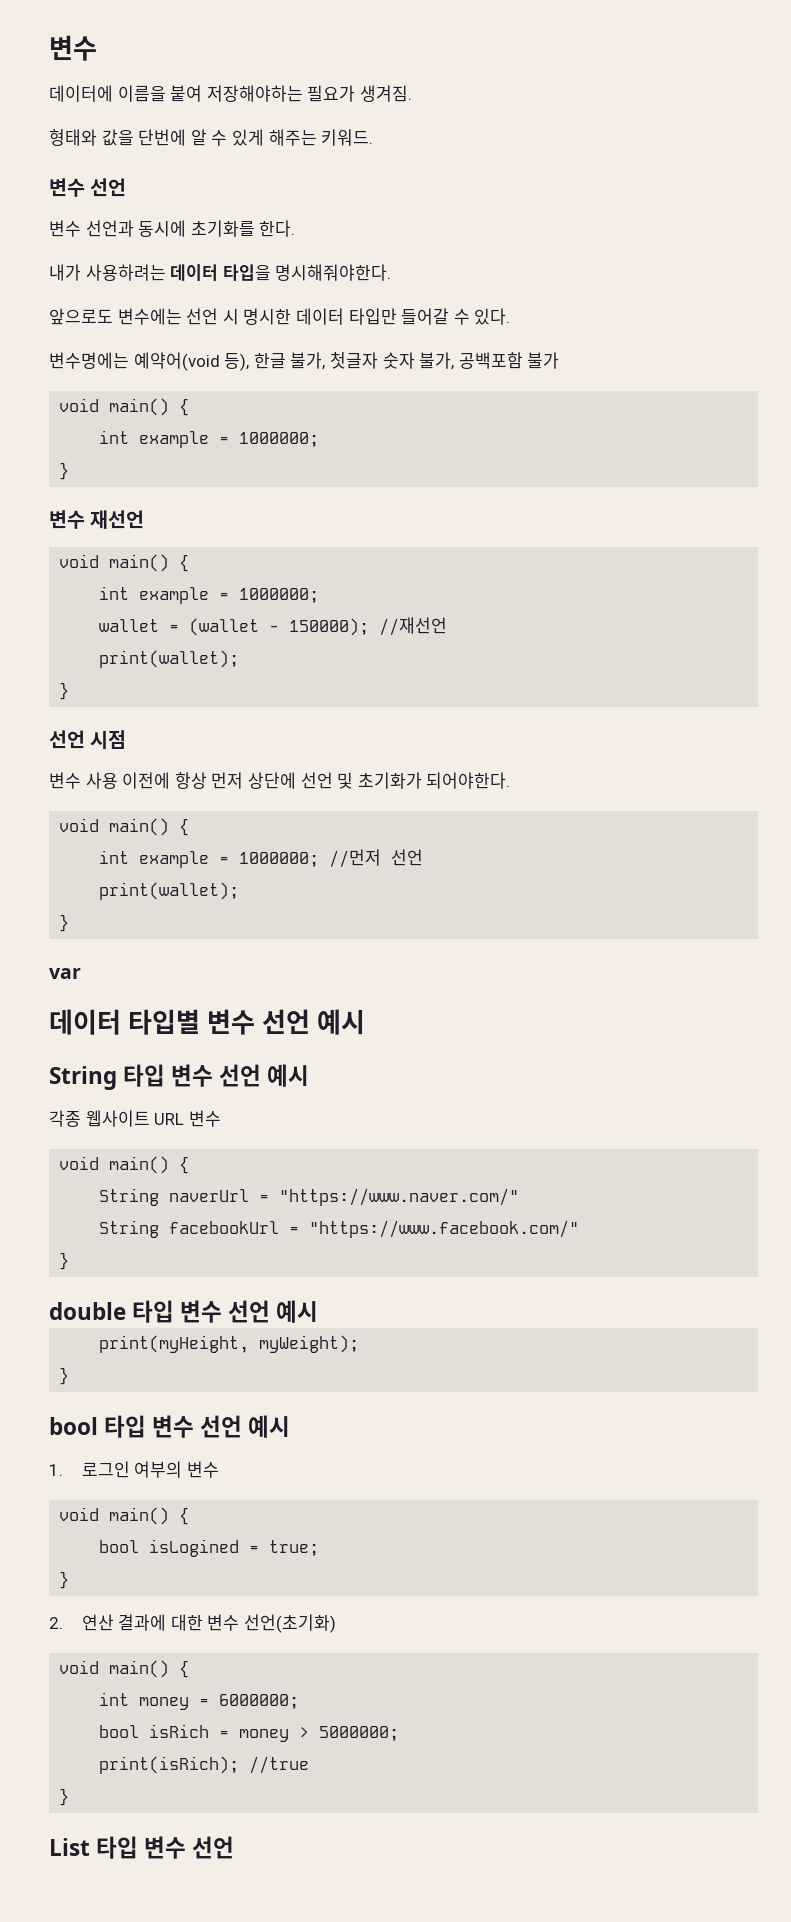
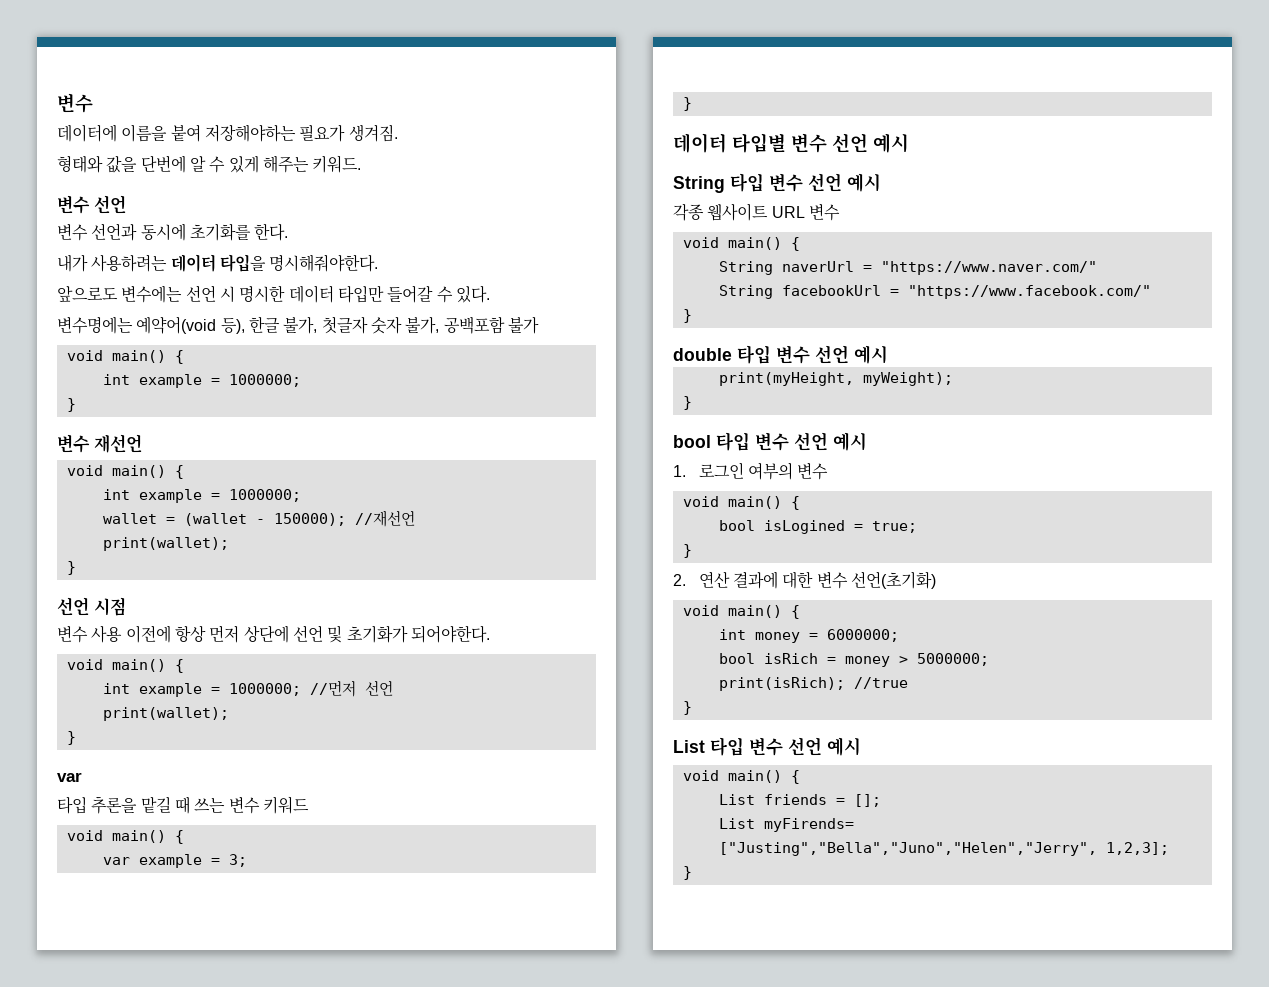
+ 타입 추론을 맡길 때 쓰는 변수 키워드
+ void main() {
+ var example = 3;
+ }
- List 타입 변수 선언
+ List 타입 변수 선언 예시
+ void main() {
+ List friends = [];
+ List myFirends= ["Justing","Bella","Juno","Helen","Jerry", 1,2,3];
+ }

